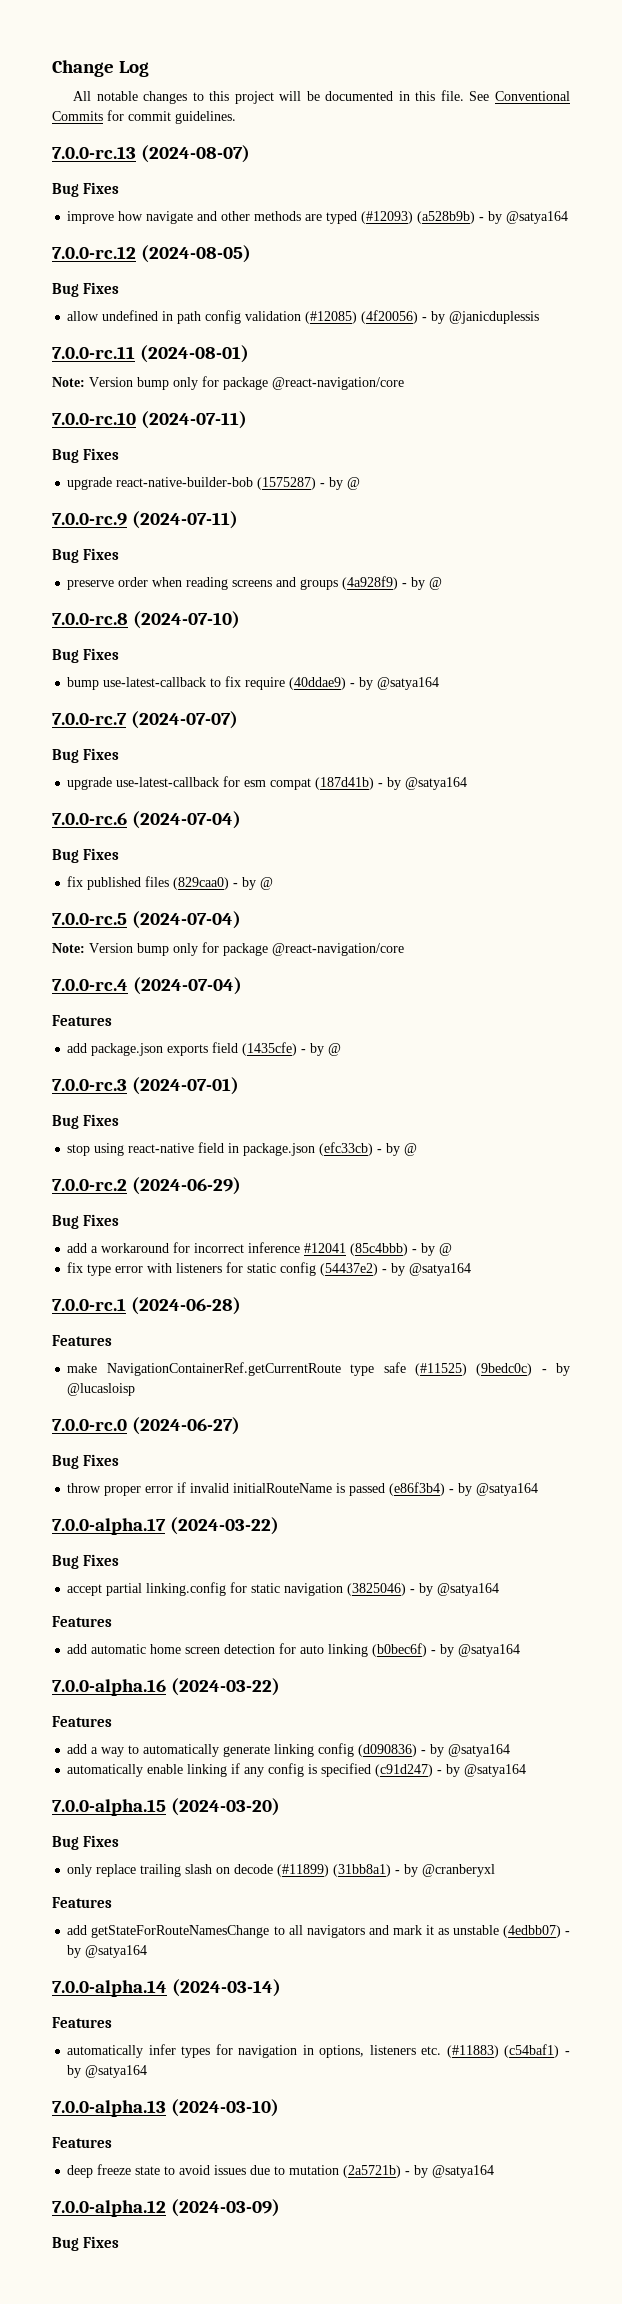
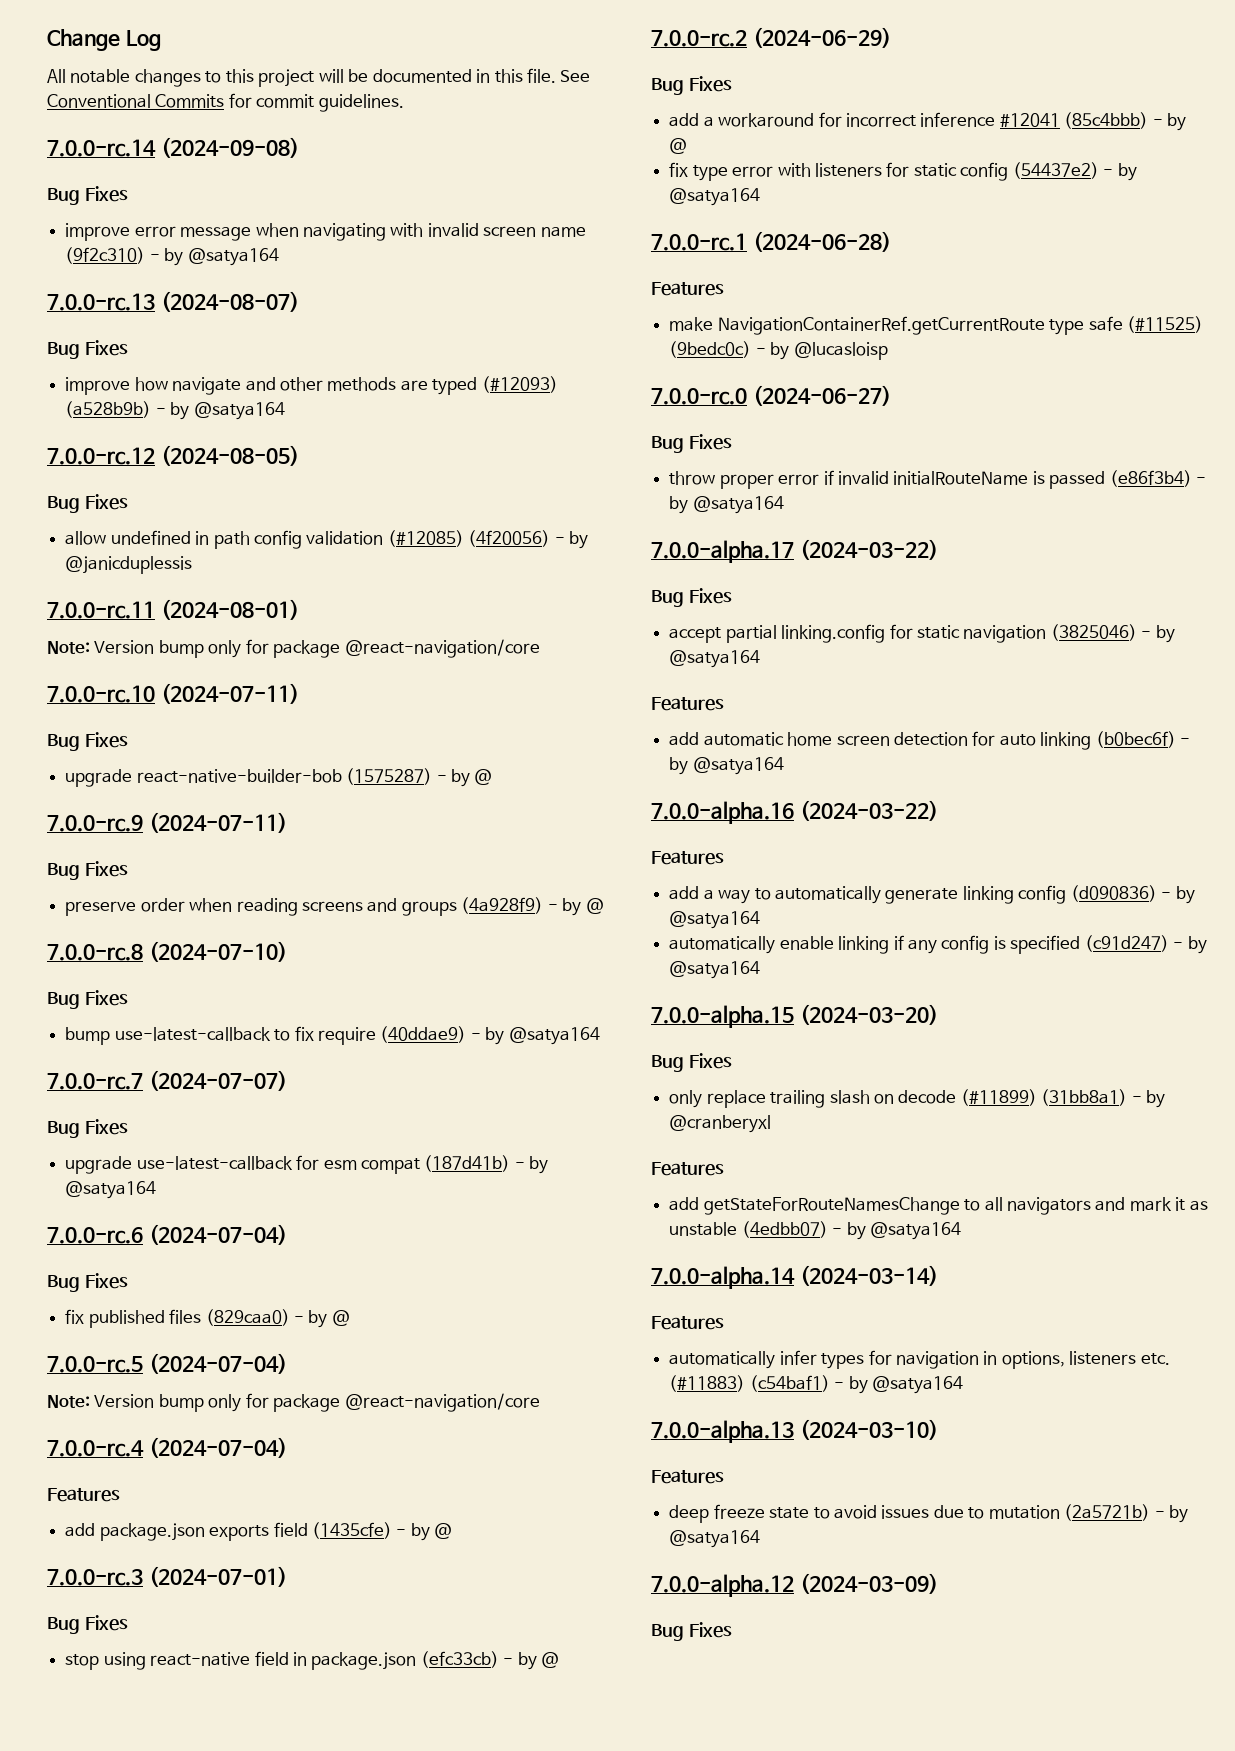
+ 7.0.0-rc.14 (2024-09-08)
+ Bug Fixes
+ improve error message when navigating with invalid screen name (9f2c310) - by @satya164

